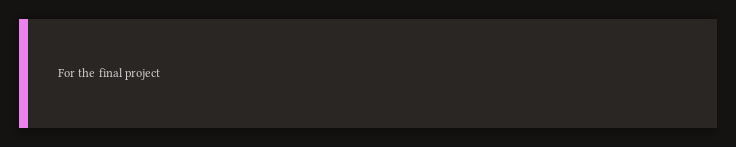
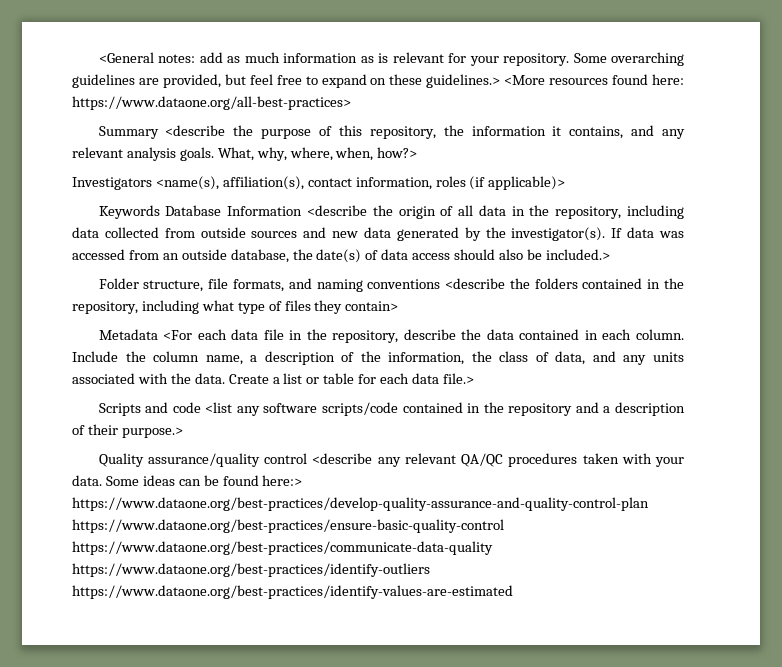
- For the final project
+ <General notes: add as much information as is relevant for your repository. Some overarching guidelines are provided, but feel free to expand on these guidelines.> <More resources found here: https://www.dataone.org/all-best-practices>
+ Summary <describe the purpose of this repository, the information it contains, and any relevant analysis goals. What, why, where, when, how?>
+ Investigators <name(s), affiliation(s), contact information, roles (if applicable)>
+ Keywords Database Information <describe the origin of all data in the repository, including data collected from outside sources and new data generated by the investigator(s). If data was accessed from an outside database, the date(s) of data access should also be included.>
+ Folder structure, file formats, and naming conventions <describe the folders contained in the repository, including what type of files they contain>
+ Metadata <For each data file in the repository, describe the data contained in each column. Include the column name, a description of the information, the class of data, and any units associated with the data. Create a list or table for each data file.>
+ Scripts and code <list any software scripts/code contained in the repository and a description of their purpose.>
+ Quality assurance/quality control <describe any relevant QA/QC procedures taken with your data. Some ideas can be found here:> https://www.dataone.org/best-practices/develop-quality-assurance-and-quality-control-plan https://www.dataone.org/best-practices/ensure-basic-quality-control https://www.dataone.org/best-practices/communicate-data-quality https://www.dataone.org/best-practices/identify-outliers https://www.dataone.org/best-practices/identify-values-are-estimated

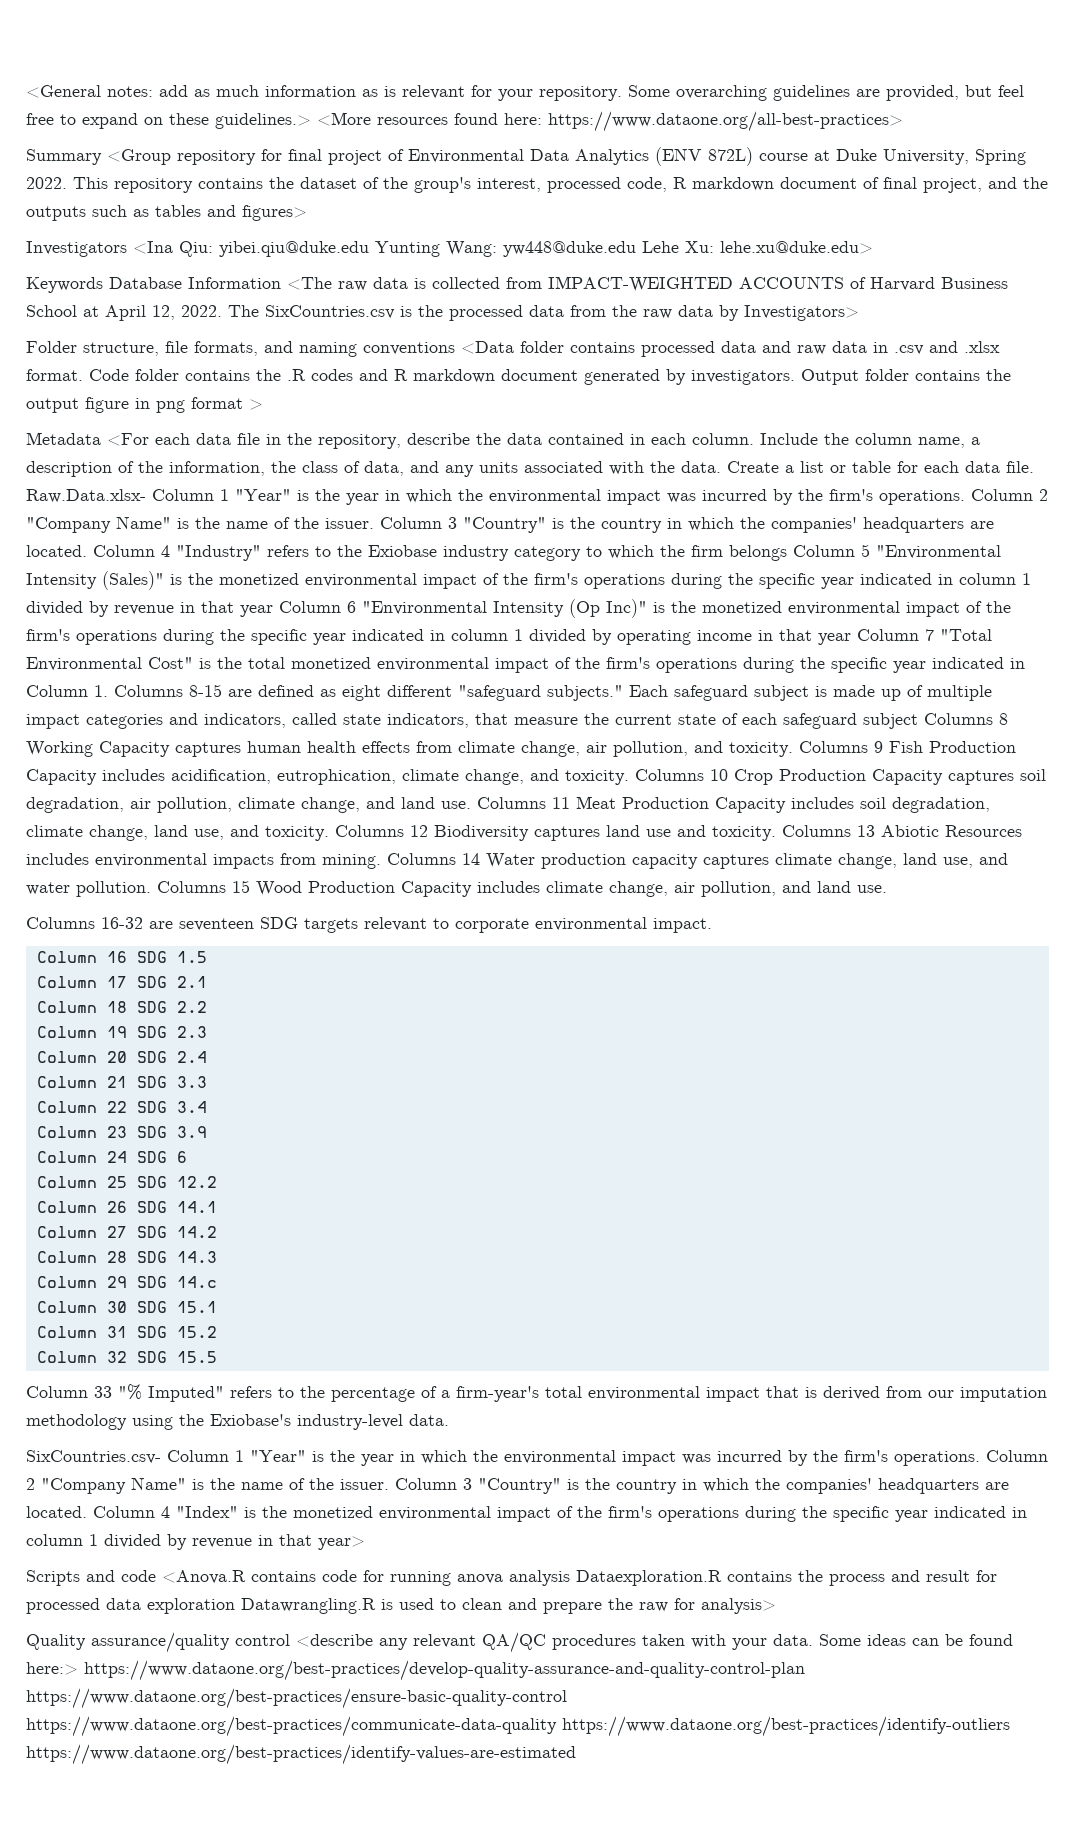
- Summary <describe the purpose of this repository, the information it contains, and any relevant analysis goals. What, why, where, when, how?>
- Investigators <name(s), affiliation(s), contact information, roles (if applicable)>
- Keywords Database Information <describe the origin of all data in the repository, including data collected from outside sources and new data generated by the investigator(s). If data was accessed from an outside database, the date(s) of data access should also be included.>
+ Summary <Group repository for final project of Environmental Data Analytics (ENV 872L) course at Duke University, Spring 2022. This repository contains the dataset of the group's interest, processed code, R markdown document of final project, and the outputs such as tables and figures>
+ Investigators <Ina Qiu: yibei.qiu@duke.edu Yunting Wang: yw448@duke.edu Lehe Xu: lehe.xu@duke.edu>
+ Keywords Database Information <The raw data is collected from IMPACT-WEIGHTED ACCOUNTS of Harvard Business School at April 12, 2022. The SixCountries.csv is the processed data from the raw data by Investigators>
- Folder structure, file formats, and naming conventions <describe the folders contained in the repository, including what type of files they contain>
+ Folder structure, file formats, and naming conventions <Data folder contains processed data and raw data in .csv and .xlsx format. Code folder contains the .R codes and R markdown document generated by investigators. Output folder contains the output figure in png format >
- Create a list or table for each data file.>
- Scripts and code <list any software scripts/code contained in the repository and a description of their purpose.>
+ Create a list or table for each data file. Raw.Data.xlsx- Column 1 "Year" is the year in which the environmental impact was incurred by the firm's operations. Column 2 "Company Name" is the name of the issuer. Column 3 "Country" is the country in which the companies' headquarters are located. Column 4 "Industry" refers to the Exiobase industry category to which the firm belongs Column 5 "Environmental Intensity (Sales)" is the monetized environmental impact of the firm's operations during the specific year indicated in column 1 divided by revenue in that year Column 6 "Environmental Intensity (Op Inc)" is the monetized environmental impact of the firm's operations during the specific year indicated in column 1 divided by operating income in that year Column 7 "Total Environmental Cost" is the total monetized environmental impact of the firm's operations during the specific year indicated in Column 1. Columns 8-15 are defined as eight different "safeguard subjects." Each safeguard subject is made up of multiple impact categories and indicators, called state indicators, that measure the current state of each safeguard subject Columns 8 Working Capacity captures human health effects from climate change, air pollution, and toxicity. Columns 9 Fish Production Capacity includes acidification, eutrophication, climate change, and toxicity. Columns 10 Crop Production Capacity captures soil degradation, air pollution, climate change, and land use. Columns 11 Meat Production Capacity includes soil degradation, climate change, land use, and toxicity. Columns 12 Biodiversity captures land use and toxicity. Columns 13 Abiotic Resources includes environmental impacts from mining. Columns 14 Water production capacity captures climate change, land use, and water pollution. Columns 15 Wood Production Capacity includes climate change, air pollution, and land use.
+ Columns 16-32 are seventeen SDG targets relevant to corporate environmental impact.
+ Column 16 SDG 1.5
+ Column 17 SDG 2.1
+ Column 18 SDG 2.2
+ Column 19 SDG 2.3
+ Column 20 SDG 2.4
+ Column 21 SDG 3.3
+ Column 22 SDG 3.4
+ Column 23 SDG 3.9
+ Column 24 SDG 6
+ Column 25 SDG 12.2
+ Column 26 SDG 14.1
+ Column 27 SDG 14.2
+ Column 28 SDG 14.3
+ Column 29 SDG 14.c
+ Column 30 SDG 15.1
+ Column 31 SDG 15.2
+ Column 32 SDG 15.5
+ Column 33 "% Imputed" refers to the percentage of a firm-year's total environmental impact that is derived from our imputation methodology using the Exiobase's industry-level data.
+ SixCountries.csv- Column 1 "Year" is the year in which the environmental impact was incurred by the firm's operations. Column 2 "Company Name" is the name of the issuer. Column 3 "Country" is the country in which the companies' headquarters are located. Column 4 "Index" is the monetized environmental impact of the firm's operations during the specific year indicated in column 1 divided by revenue in that year>
+ Scripts and code <Anova.R contains code for running anova analysis Dataexploration.R contains the process and result for processed data exploration Datawrangling.R is used to clean and prepare the raw for analysis>

